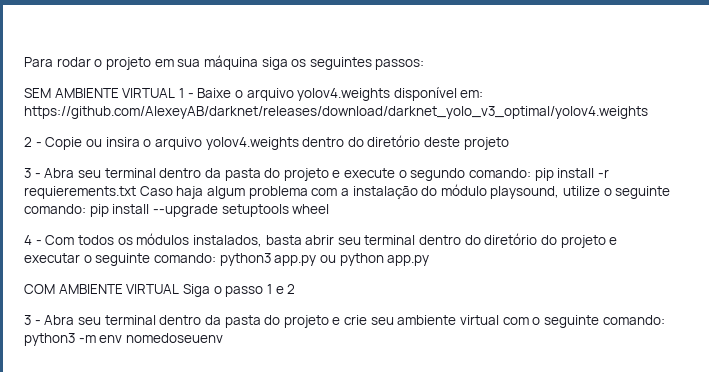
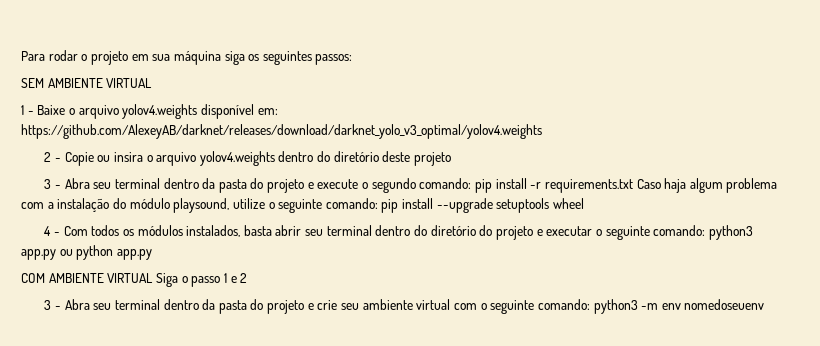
- SEM AMBIENTE VIRTUAL 1 - Baixe o arquivo yolov4.weights disponível em: https://github.com/AlexeyAB/darknet/releases/download/darknet_yolo_v3_optimal/yolov4.weights
+ SEM AMBIENTE VIRTUAL
+ 1 - Baixe o arquivo yolov4.weights disponível em: https://github.com/AlexeyAB/darknet/releases/download/darknet_yolo_v3_optimal/yolov4.weights
- 3 - Abra seu terminal dentro da pasta do projeto e execute o segundo comando: pip install -r requierements.txt Caso haja algum problema com a instalação do módulo playsound, utilize o seguinte comando: pip install --upgrade setuptools wheel
+ 3 - Abra seu terminal dentro da pasta do projeto e execute o segundo comando: pip install -r requirements.txt Caso haja algum problema com a instalação do módulo playsound, utilize o seguinte comando: pip install --upgrade setuptools wheel

